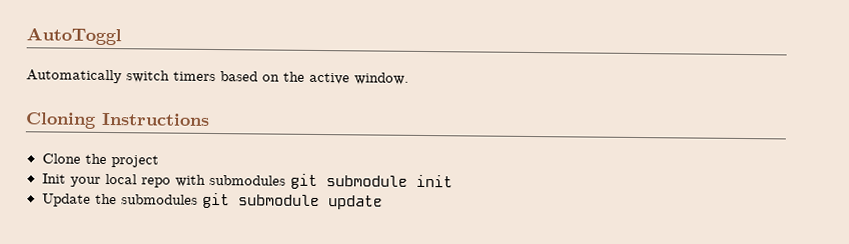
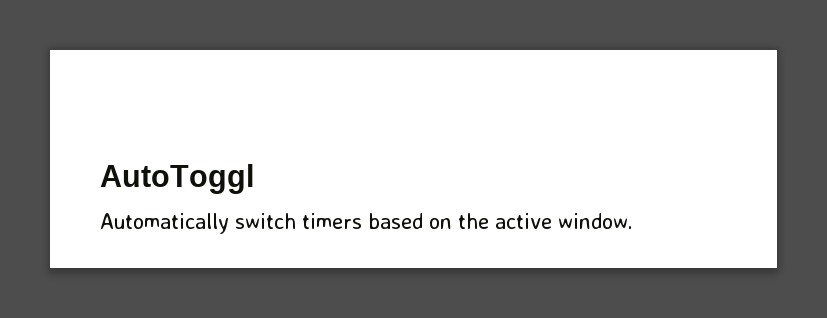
- Cloning Instructions
- Clone the project
- Init your local repo with submodules git submodule init
- Update the submodules git submodule update

